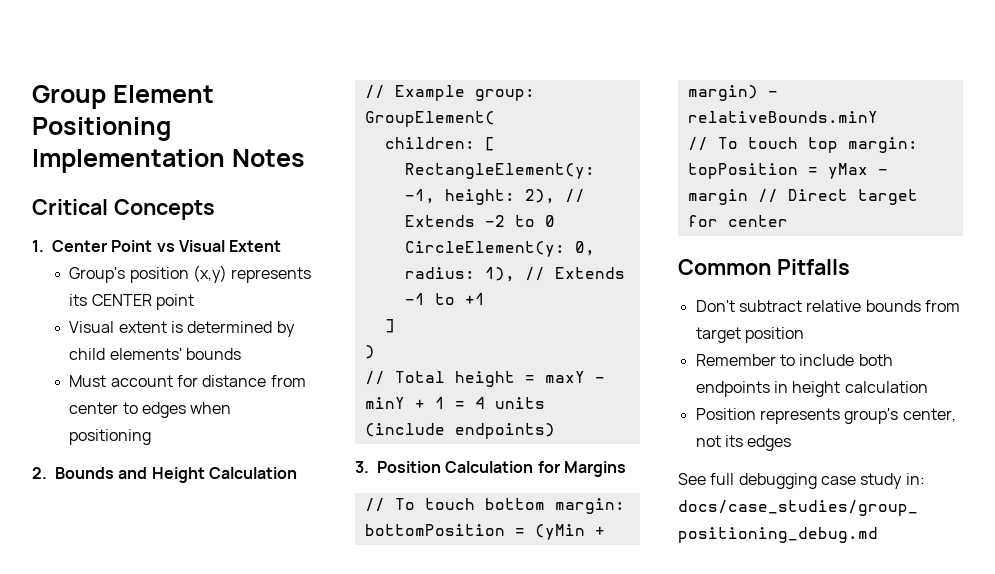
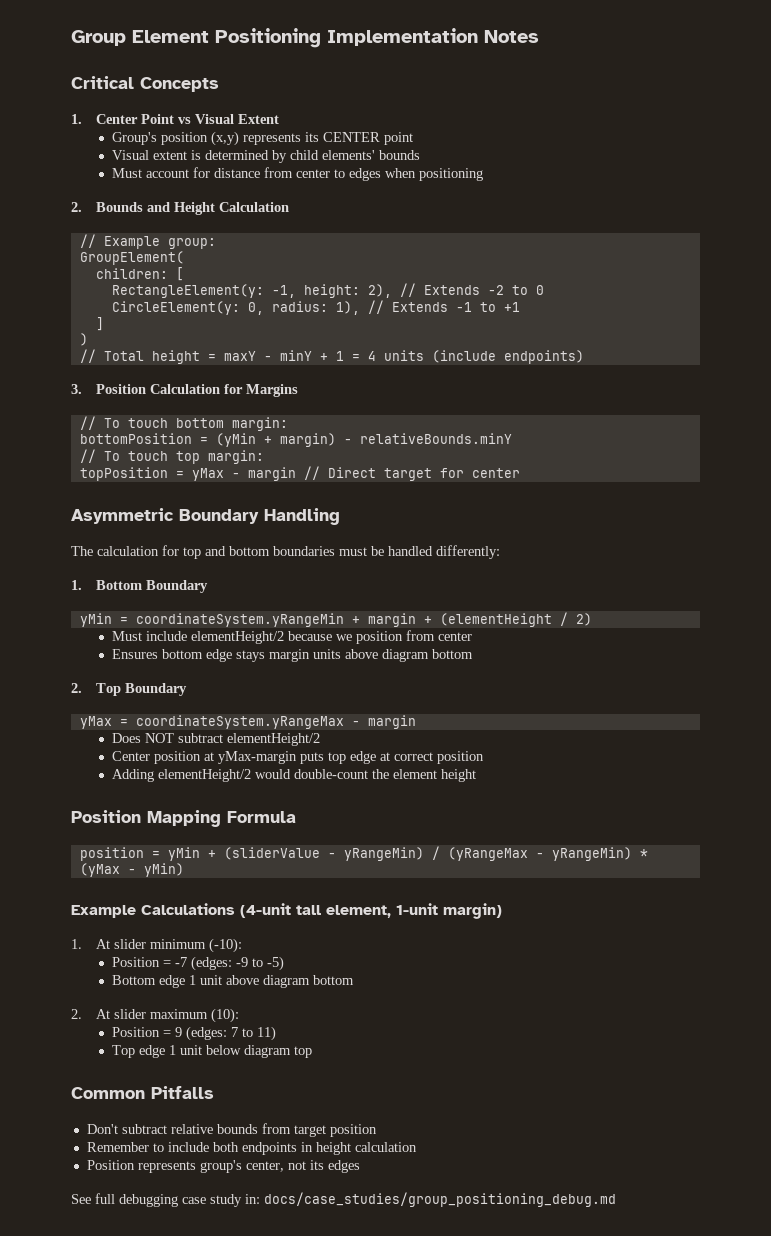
+ Asymmetric Boundary Handling
+ The calculation for top and bottom boundaries must be handled differently:
+ 1. Bottom Boundary
+ yMin = coordinateSystem.yRangeMin + margin + (elementHeight / 2)
+ Must include elementHeight/2 because we position from center
+ Ensures bottom edge stays margin units above diagram bottom
+ 2. Top Boundary
+ yMax = coordinateSystem.yRangeMax - margin
+ Does NOT subtract elementHeight/2
+ Center position at yMax-margin puts top edge at correct position
+ Adding elementHeight/2 would double-count the element height
+ Position Mapping Formula
+ position = yMin + (sliderValue - yRangeMin) / (yRangeMax - yRangeMin) * (yMax - yMin)
+ Example Calculations (4-unit tall element, 1-unit margin)
+ 1. At slider minimum (-10):
+ Position = -7 (edges: -9 to -5)
+ Bottom edge 1 unit above diagram bottom
+ 2. At slider maximum (10):
+ Position = 9 (edges: 7 to 11)
+ Top edge 1 unit below diagram top

